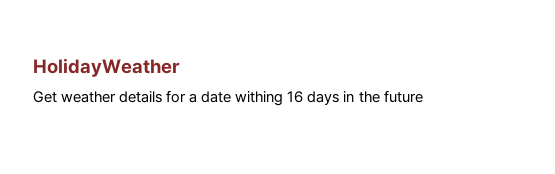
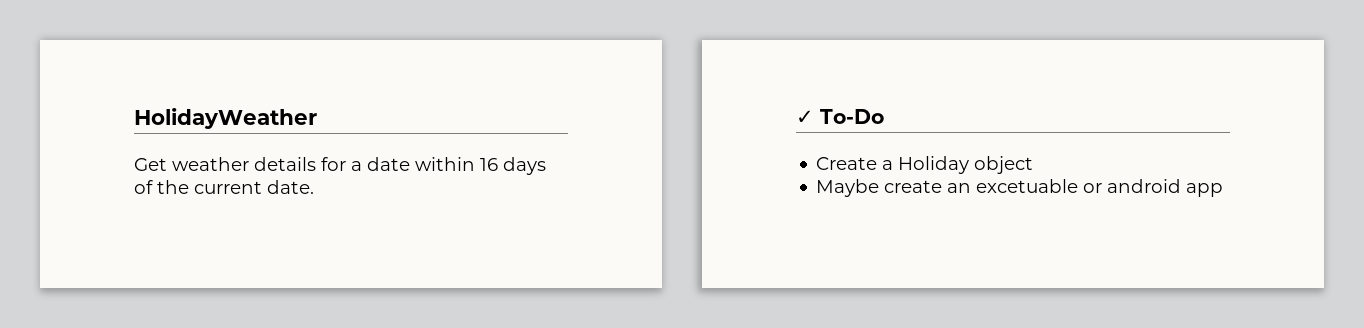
- Get weather details for a date withing 16 days in the future
+ Get weather details for a date within 16 days of the current date.
+ ✓ To-Do
+ Create a Holiday object
+ Maybe create an excetuable or android app

